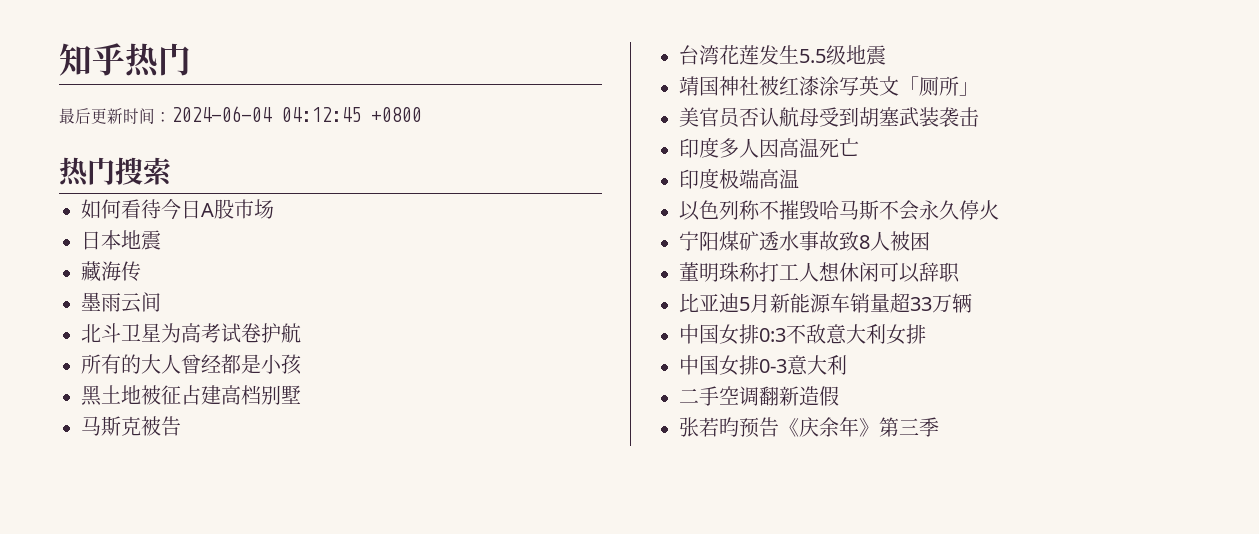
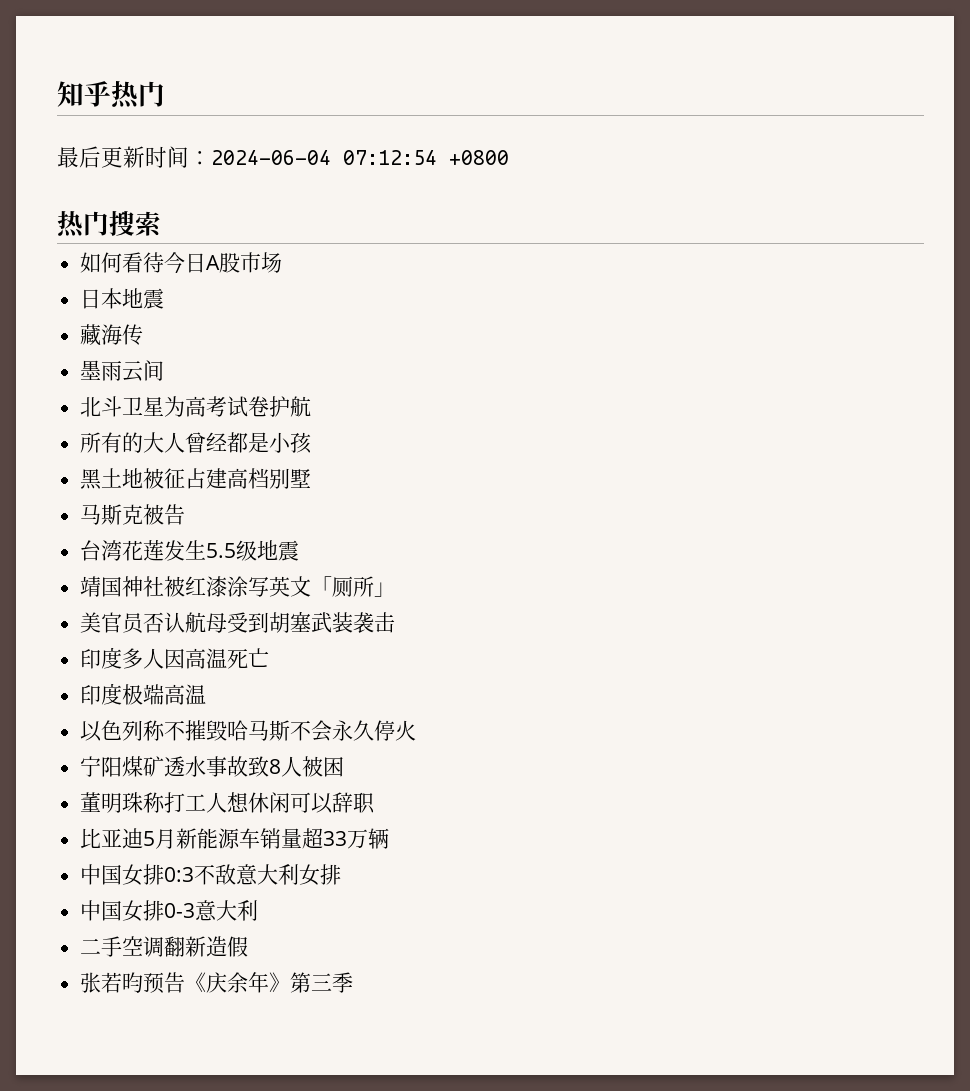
- 最后更新时间：2024-06-04 04:12:45 +0800
+ 最后更新时间：2024-06-04 07:12:54 +0800

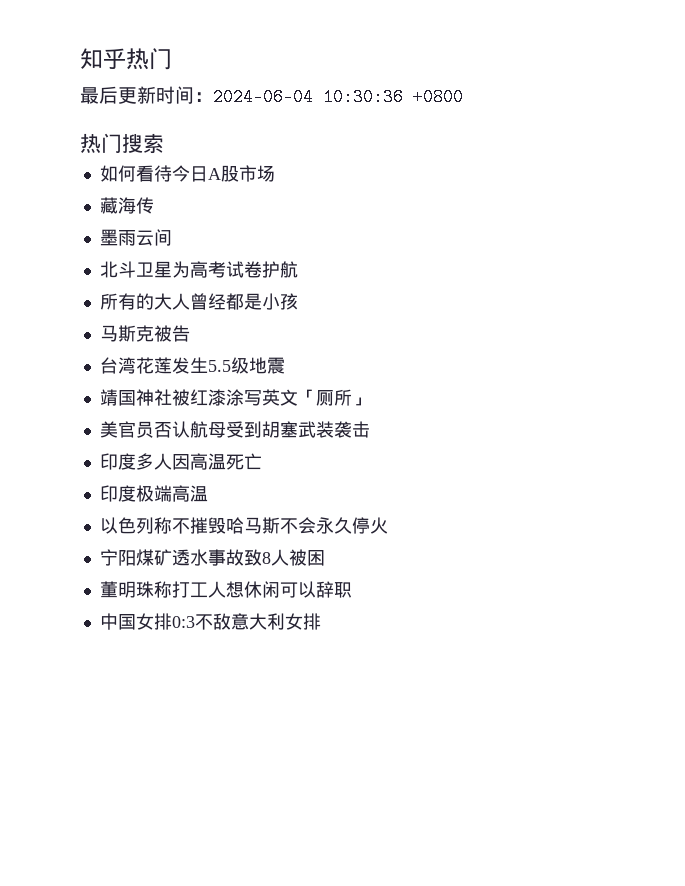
- 最后更新时间：2024-06-04 07:12:54 +0800
+ 最后更新时间：2024-06-04 10:30:36 +0800
- 日本地震
- 黑土地被征占建高档别墅
- 比亚迪5月新能源车销量超33万辆
- 中国女排0-3意大利
- 二手空调翻新造假
- 张若昀预告《庆余年》第三季

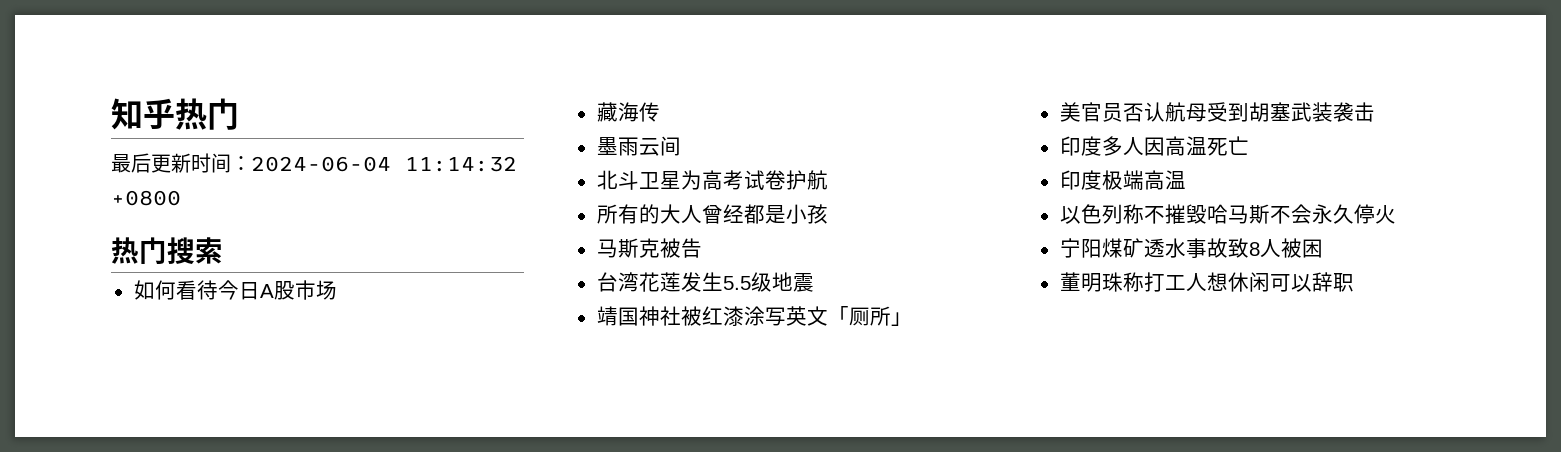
- 最后更新时间：2024-06-04 10:30:36 +0800
+ 最后更新时间：2024-06-04 11:14:32 +0800
- 中国女排0:3不敌意大利女排

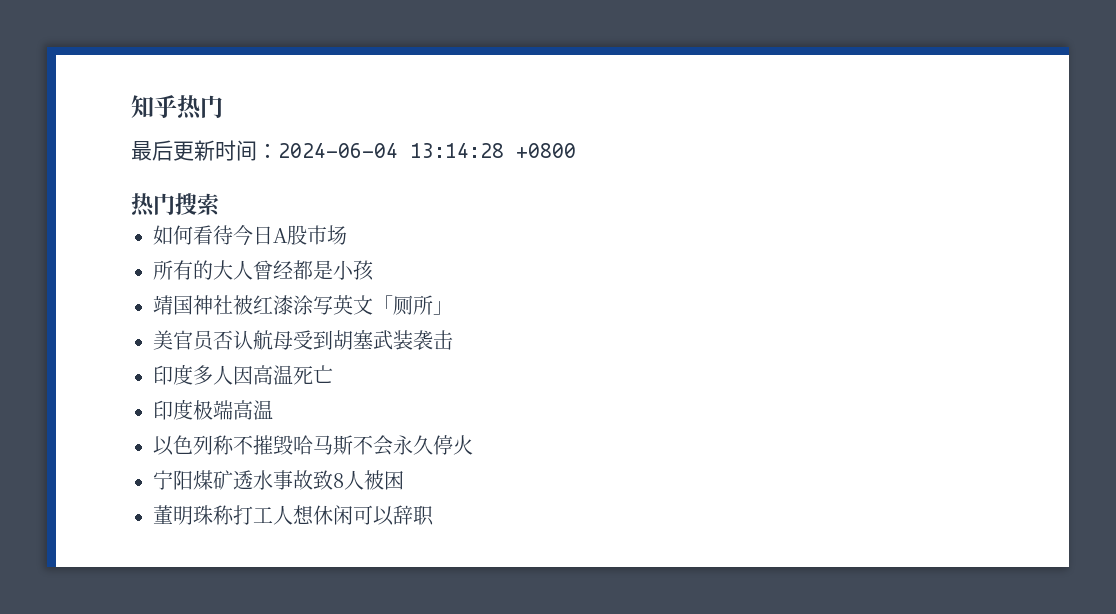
- 最后更新时间：2024-06-04 11:14:32 +0800
+ 最后更新时间：2024-06-04 13:14:28 +0800
- 藏海传
- 墨雨云间
- 北斗卫星为高考试卷护航
- 马斯克被告
- 台湾花莲发生5.5级地震

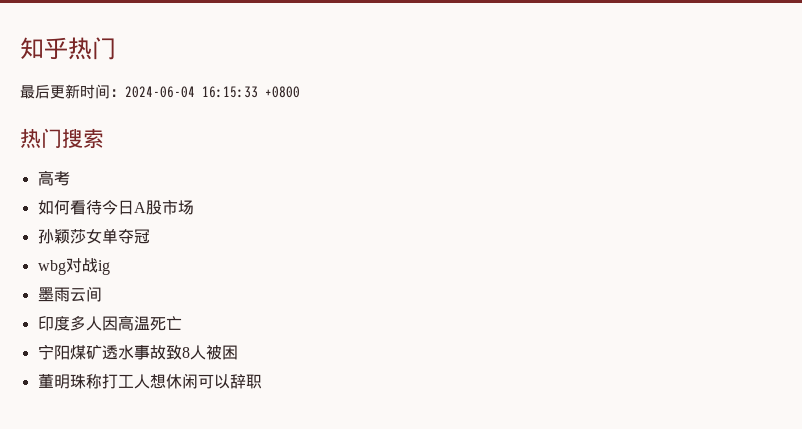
- 最后更新时间：2024-06-04 13:14:28 +0800
+ 最后更新时间：2024-06-04 16:15:33 +0800
+ 高考
- 所有的大人曾经都是小孩
- 靖国神社被红漆涂写英文「厕所」
- 美官员否认航母受到胡塞武装袭击
+ 孙颖莎女单夺冠
+ wbg对战ig
+ 墨雨云间
- 印度极端高温
- 以色列称不摧毁哈马斯不会永久停火

